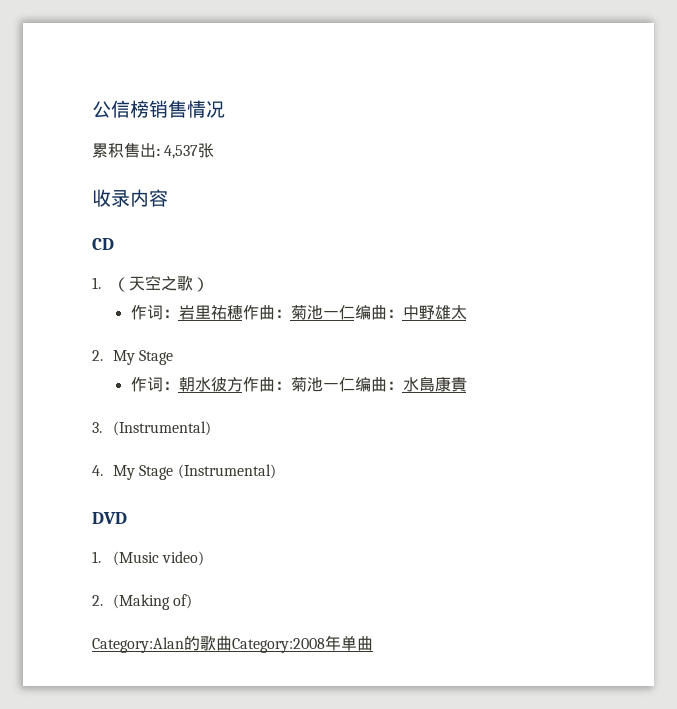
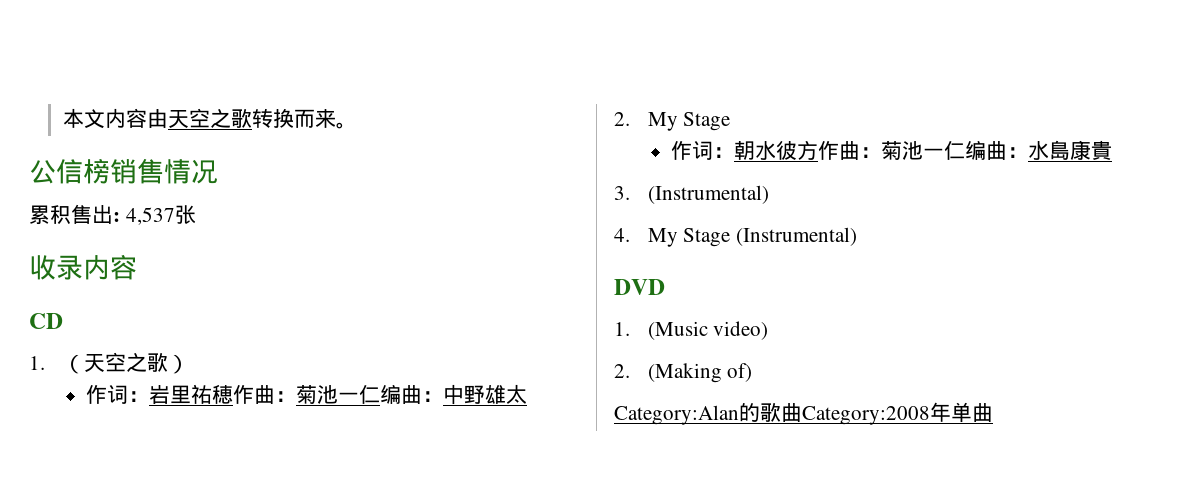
+ 本文内容由天空之歌转换而来。

